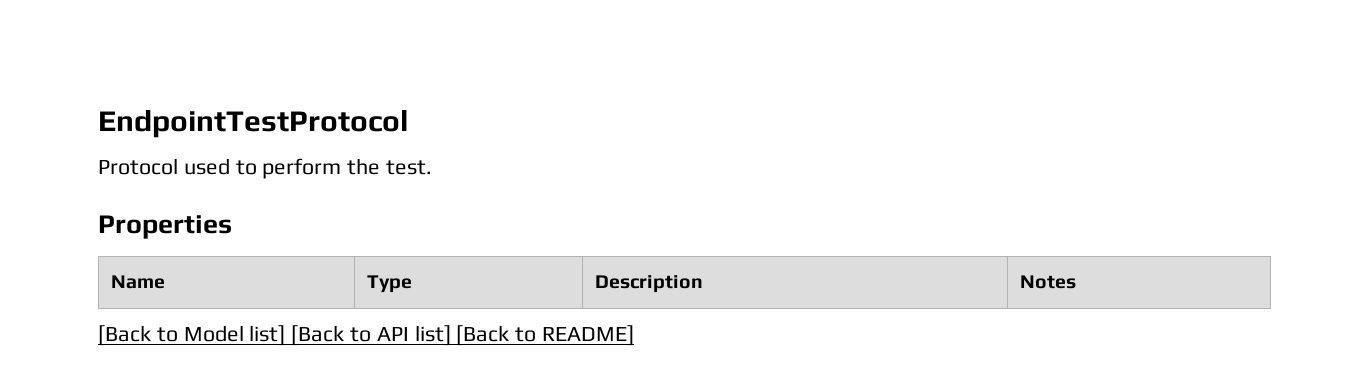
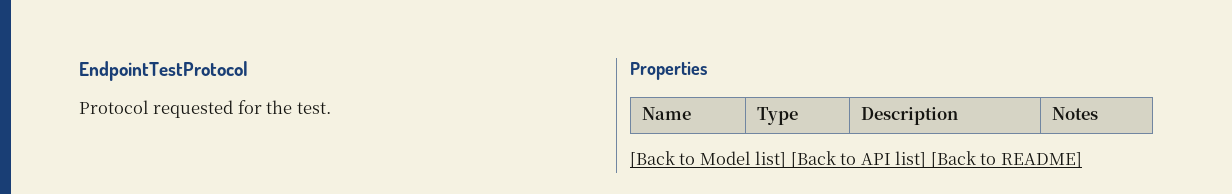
- Protocol used to perform the test.
+ Protocol requested for the test.

